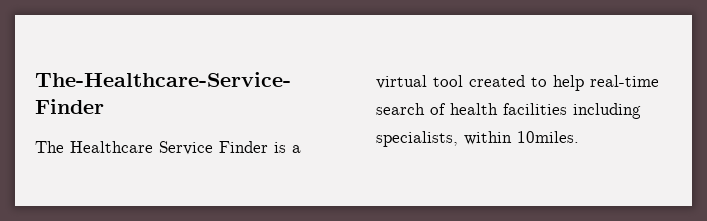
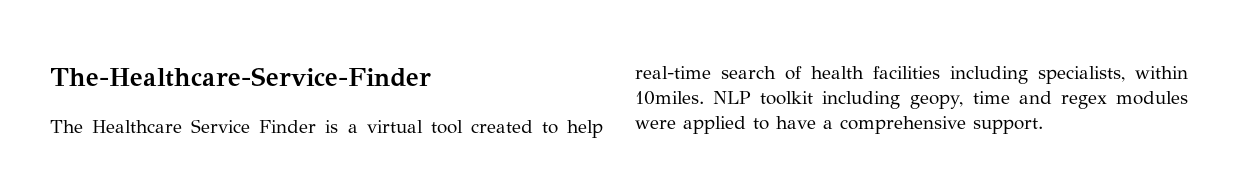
+ NLP toolkit including geopy, time and regex modules were applied to have a comprehensive support.

